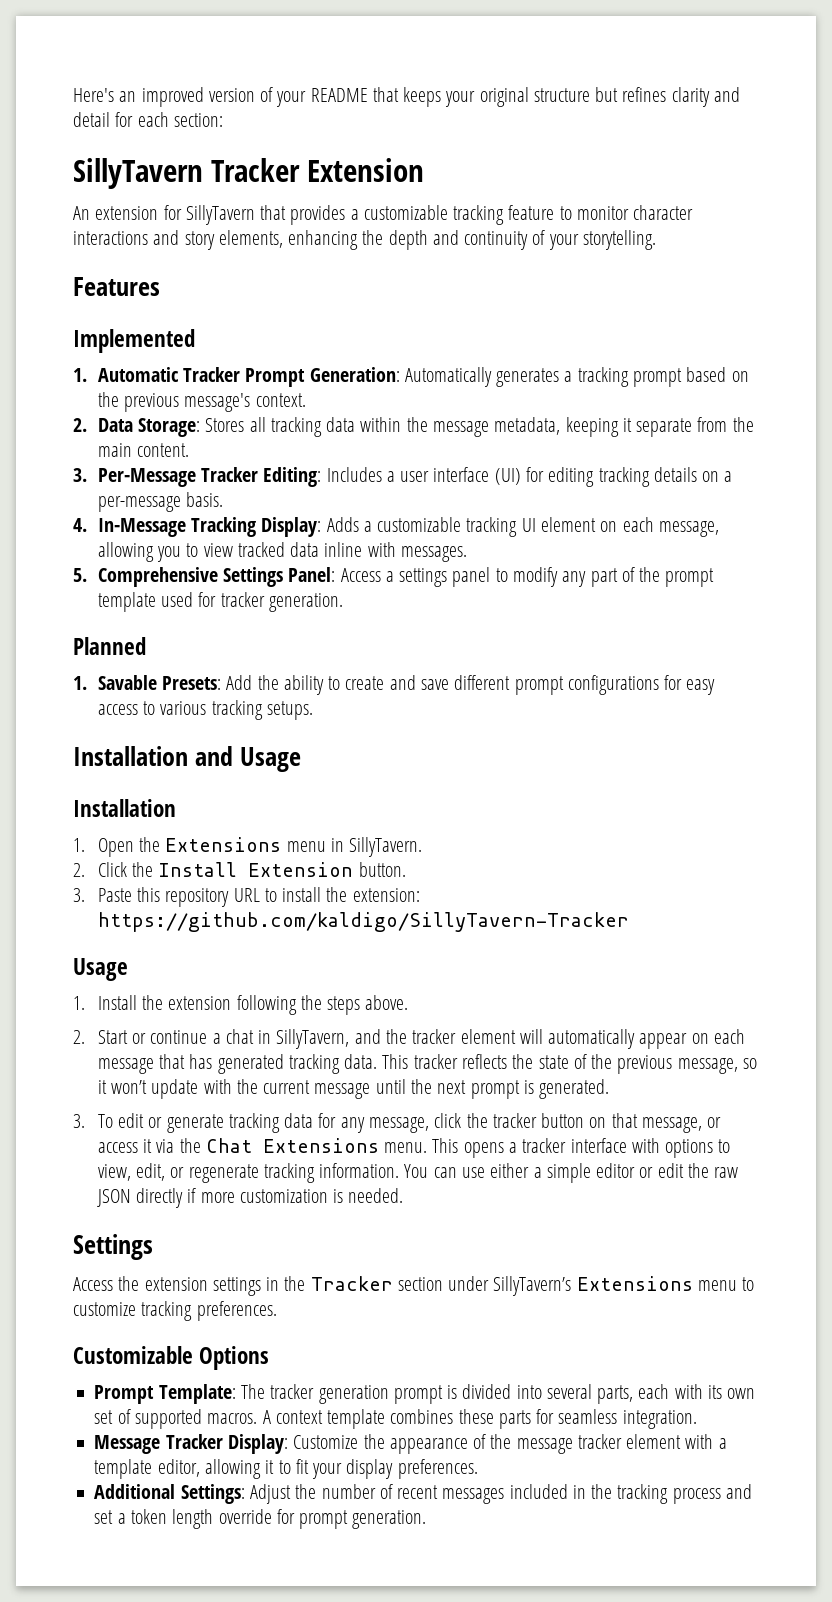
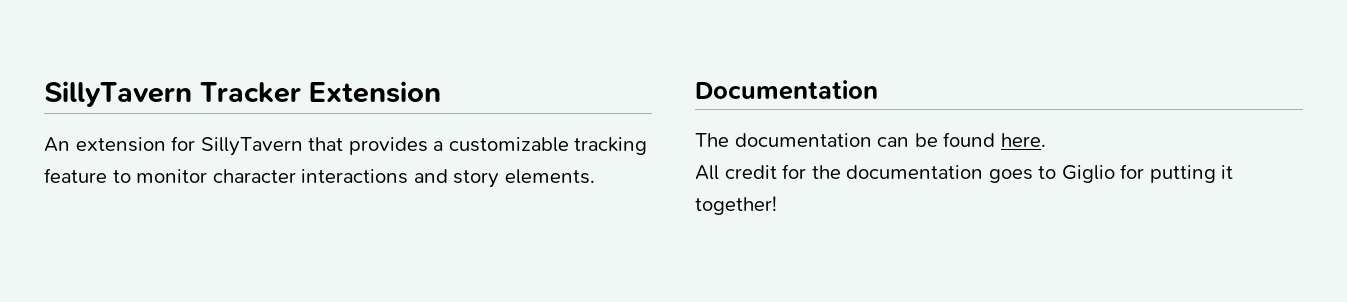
- Here's an improved version of your README that keeps your original structure but refines clarity and detail for each section:
- An extension for SillyTavern that provides a customizable tracking feature to monitor character interactions and story elements, enhancing the depth and continuity of your storytelling.
- Features
- Implemented
- 1. Automatic Tracker Prompt Generation: Automatically generates a tracking prompt based on the previous message's context.
- 2. Data Storage: Stores all tracking data within the message metadata, keeping it separate from the main content.
- 3. Per-Message Tracker Editing: Includes a user interface (UI) for editing tracking details on a per-message basis.
- 4. In-Message Tracking Display: Adds a customizable tracking UI element on each message, allowing you to view tracked data inline with messages.
- 5. Comprehensive Settings Panel: Access a settings panel to modify any part of the prompt template used for tracker generation.
- Planned
- 1. Savable Presets: Add the ability to create and save different prompt configurations for easy access to various tracking setups.
- Installation and Usage
- Installation
- 1. Open the Extensions menu in SillyTavern.
- 2. Click the Install Extension button.
- 3. Paste this repository URL to install the extension: https://github.com/kaldigo/SillyTavern-Tracker
- Usage
- 1. Install the extension following the steps above.
- 2. Start or continue a chat in SillyTavern, and the tracker element will automatically appear on each message that has generated tracking data. This tracker reflects the state of the previous message, so it won’t update with the current message until the next prompt is generated.
- 3. To edit or generate tracking data for any message, click the tracker button on that message, or access it via the Chat Extensions menu. This opens a tracker interface with options to view, edit, or regenerate tracking information. You can use either a simple editor or edit the raw JSON directly if more customization is needed.
- Settings
- Access the extension settings in the Tracker section under SillyTavern’s Extensions menu to customize tracking preferences.
- Customizable Options
- Prompt Template: The tracker generation prompt is divided into several parts, each with its own set of supported macros. A context template combines these parts for seamless integration.
- Message Tracker Display: Customize the appearance of the message tracker element with a template editor, allowing it to fit your display preferences.
- Additional Settings: Adjust the number of recent messages included in the tracking process and set a token length override for prompt generation.
+ An extension for SillyTavern that provides a customizable tracking feature to monitor character interactions and story elements.
+ Documentation
+ The documentation can be found here.
+ All credit for the documentation goes to Giglio for putting it together!

